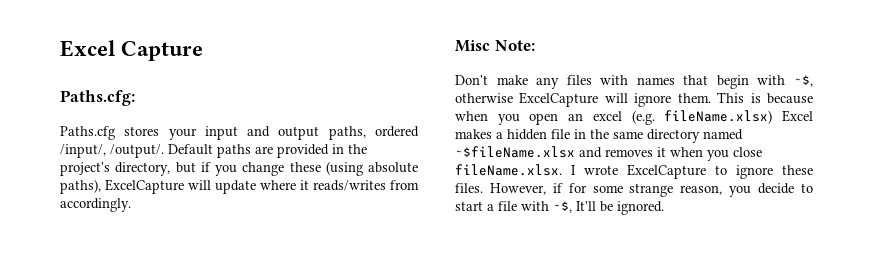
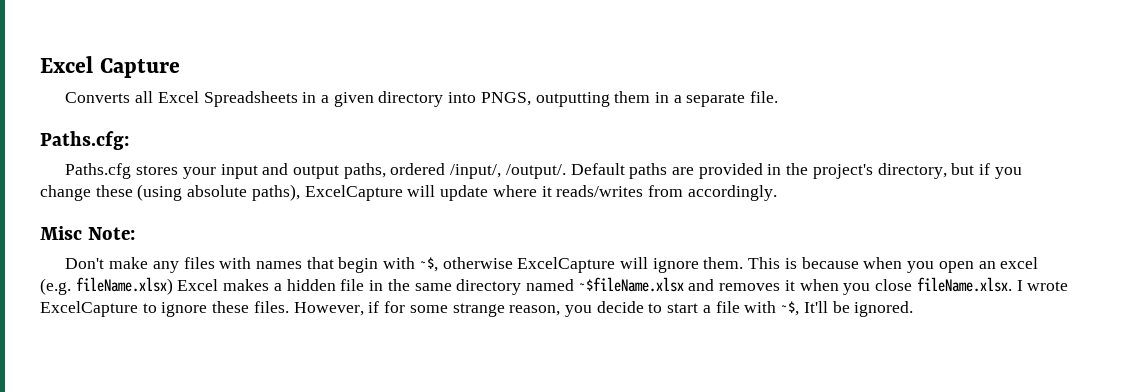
+ Converts all Excel Spreadsheets in a given directory into PNGS, outputting them in a separate file.

